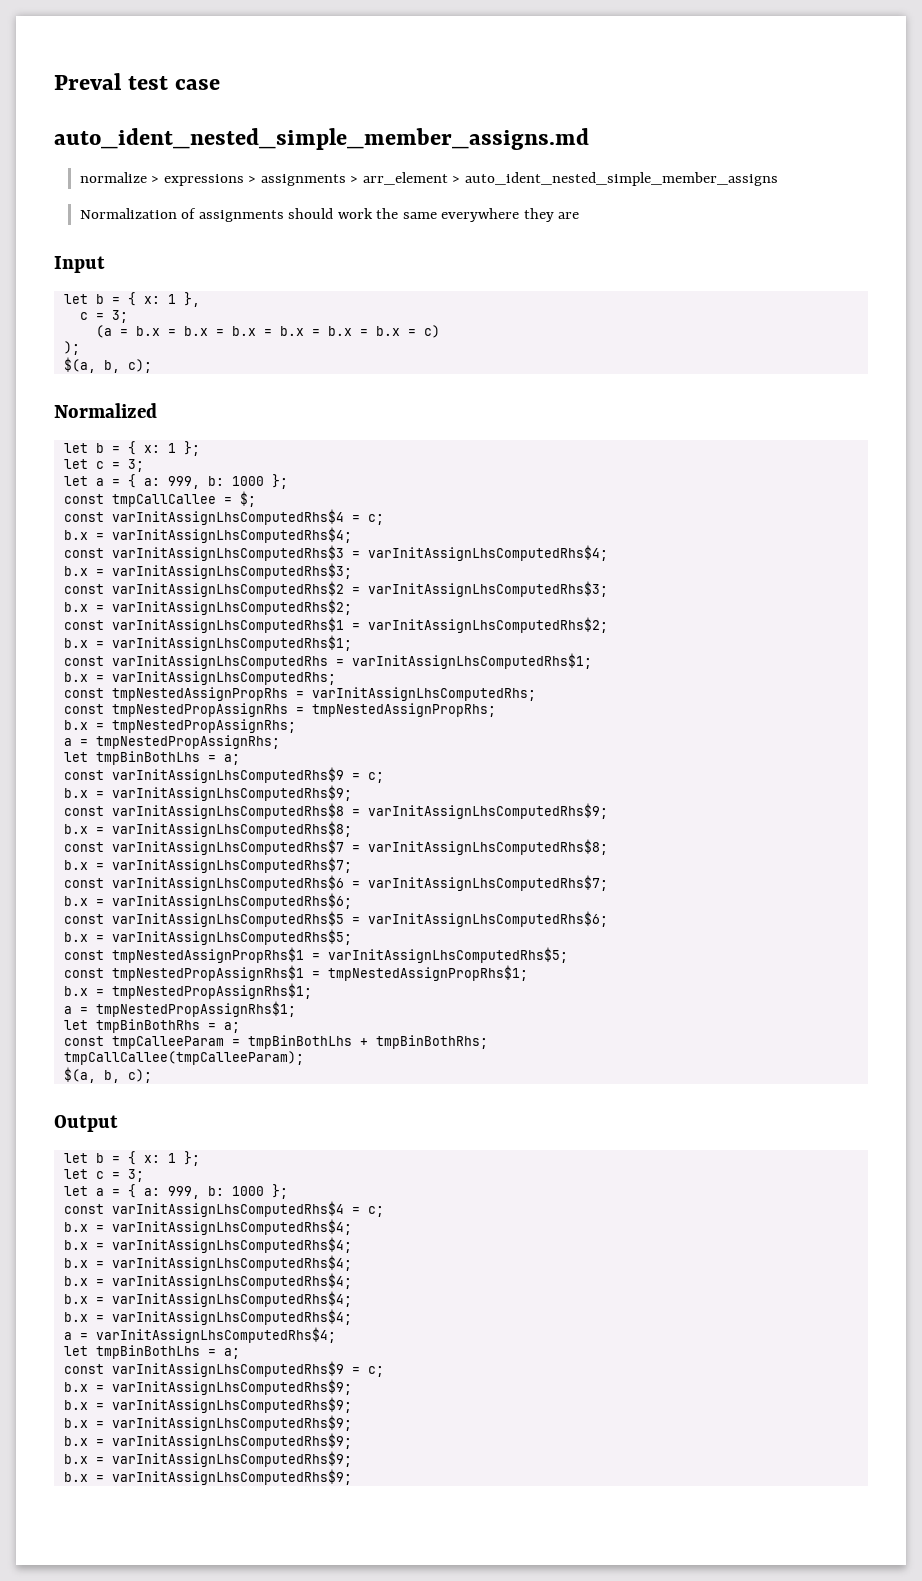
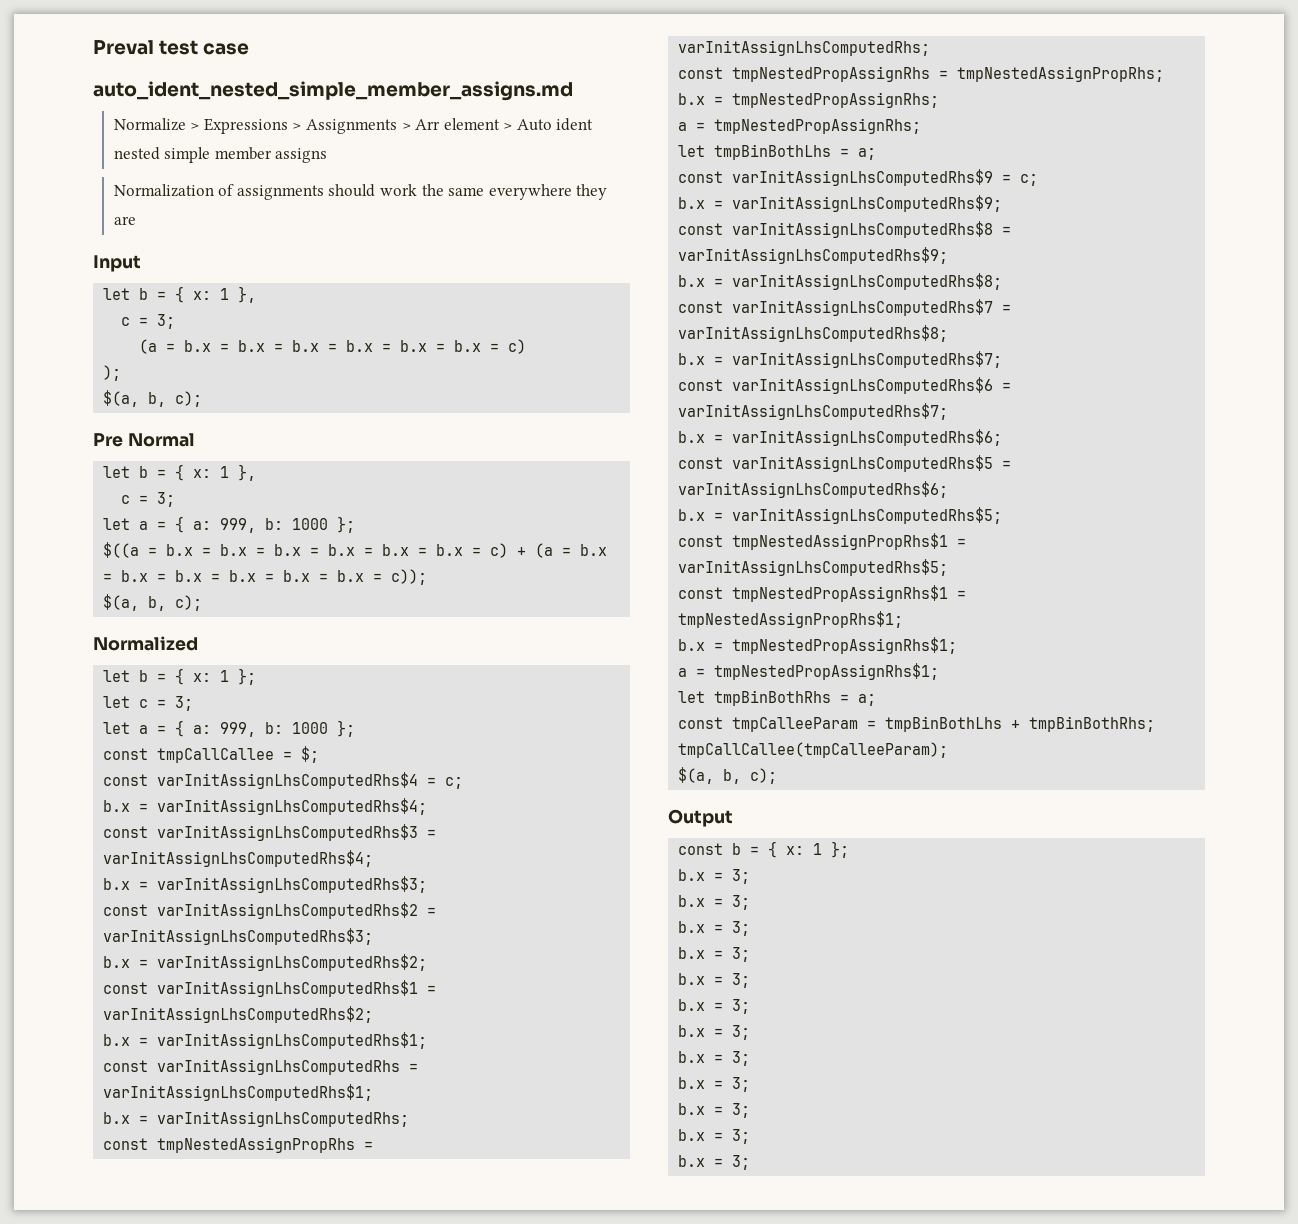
- normalize > expressions > assignments > arr_element > auto_ident_nested_simple_member_assigns
+ Normalize > Expressions > Assignments > Arr element > Auto ident nested simple member assigns
+ Pre Normal
+ let b = { x: 1 },
+ c = 3;
+ let a = { a: 999, b: 1000 };
+ $((a = b.x = b.x = b.x = b.x = b.x = b.x = c) + (a = b.x = b.x = b.x = b.x = b.x = b.x = c));
+ $(a, b, c);
  Output
- let b = { x: 1 };
- let c = 3;
- let a = { a: 999, b: 1000 };
- const varInitAssignLhsComputedRhs$4 = c;
- b.x = varInitAssignLhsComputedRhs$4;
- b.x = varInitAssignLhsComputedRhs$4;
- b.x = varInitAssignLhsComputedRhs$4;
- b.x = varInitAssignLhsComputedRhs$4;
- b.x = varInitAssignLhsComputedRhs$4;
- b.x = varInitAssignLhsComputedRhs$4;
- a = varInitAssignLhsComputedRhs$4;
- let tmpBinBothLhs = a;
- const varInitAssignLhsComputedRhs$9 = c;
- b.x = varInitAssignLhsComputedRhs$9;
- b.x = varInitAssignLhsComputedRhs$9;
- b.x = varInitAssignLhsComputedRhs$9;
- b.x = varInitAssignLhsComputedRhs$9;
- b.x = varInitAssignLhsComputedRhs$9;
- b.x = varInitAssignLhsComputedRhs$9;
+ const b = { x: 1 };
+ b.x = 3;
+ b.x = 3;
+ b.x = 3;
+ b.x = 3;
+ b.x = 3;
+ b.x = 3;
+ b.x = 3;
+ b.x = 3;
+ b.x = 3;
+ b.x = 3;
+ b.x = 3;
+ b.x = 3;

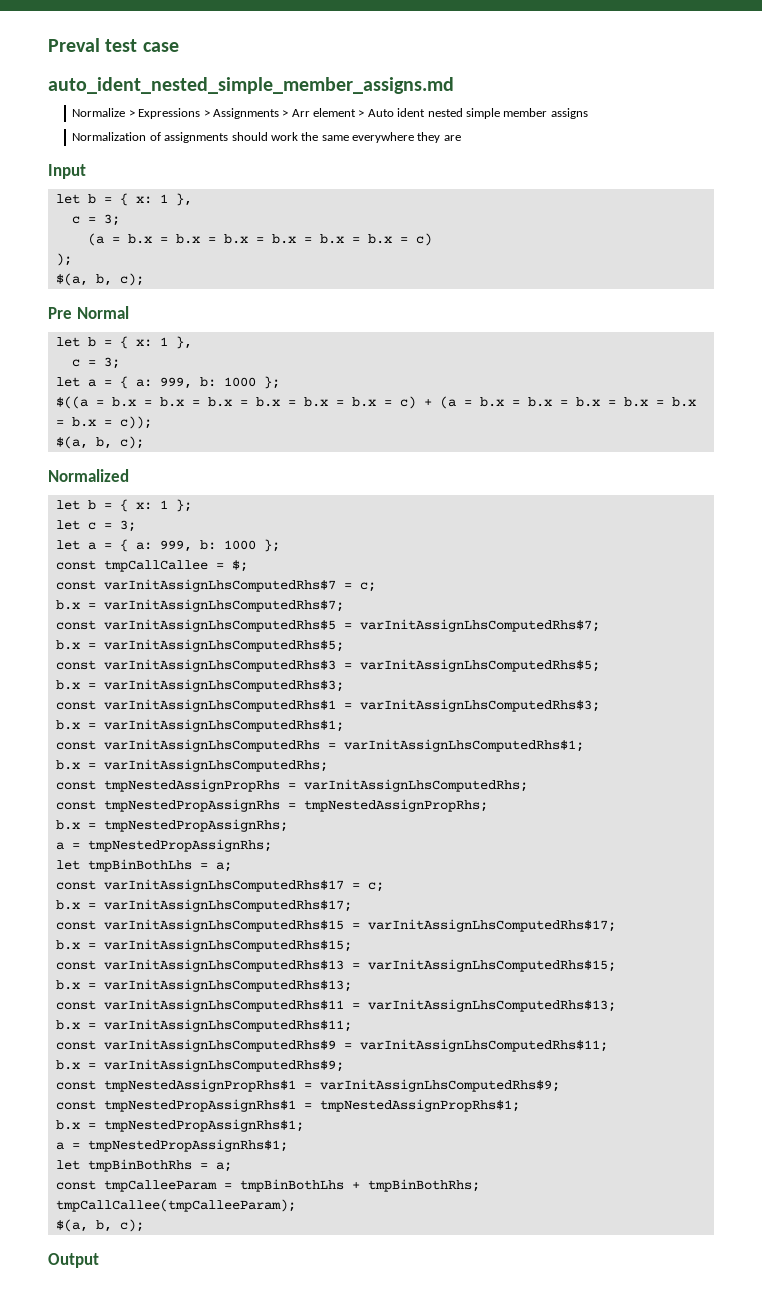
- const varInitAssignLhsComputedRhs$4 = c;
- b.x = varInitAssignLhsComputedRhs$4;
+ const varInitAssignLhsComputedRhs$7 = c;
+ b.x = varInitAssignLhsComputedRhs$7;
+ const varInitAssignLhsComputedRhs$5 = varInitAssignLhsComputedRhs$7;
+ b.x = varInitAssignLhsComputedRhs$5;
- const varInitAssignLhsComputedRhs$3 = varInitAssignLhsComputedRhs$4;
+ const varInitAssignLhsComputedRhs$3 = varInitAssignLhsComputedRhs$5;
- const varInitAssignLhsComputedRhs$2 = varInitAssignLhsComputedRhs$3;
- b.x = varInitAssignLhsComputedRhs$2;
- const varInitAssignLhsComputedRhs$1 = varInitAssignLhsComputedRhs$2;
+ const varInitAssignLhsComputedRhs$1 = varInitAssignLhsComputedRhs$3;
+ const varInitAssignLhsComputedRhs$17 = c;
+ b.x = varInitAssignLhsComputedRhs$17;
+ const varInitAssignLhsComputedRhs$15 = varInitAssignLhsComputedRhs$17;
+ b.x = varInitAssignLhsComputedRhs$15;
+ const varInitAssignLhsComputedRhs$13 = varInitAssignLhsComputedRhs$15;
+ b.x = varInitAssignLhsComputedRhs$13;
+ const varInitAssignLhsComputedRhs$11 = varInitAssignLhsComputedRhs$13;
+ b.x = varInitAssignLhsComputedRhs$11;
- const varInitAssignLhsComputedRhs$9 = c;
+ const varInitAssignLhsComputedRhs$9 = varInitAssignLhsComputedRhs$11;
- const varInitAssignLhsComputedRhs$8 = varInitAssignLhsComputedRhs$9;
- b.x = varInitAssignLhsComputedRhs$8;
- const varInitAssignLhsComputedRhs$7 = varInitAssignLhsComputedRhs$8;
- b.x = varInitAssignLhsComputedRhs$7;
- const varInitAssignLhsComputedRhs$6 = varInitAssignLhsComputedRhs$7;
- b.x = varInitAssignLhsComputedRhs$6;
- const varInitAssignLhsComputedRhs$5 = varInitAssignLhsComputedRhs$6;
- b.x = varInitAssignLhsComputedRhs$5;
- const tmpNestedAssignPropRhs$1 = varInitAssignLhsComputedRhs$5;
+ const tmpNestedAssignPropRhs$1 = varInitAssignLhsComputedRhs$9;
- const b = { x: 1 };
- b.x = 3;
- b.x = 3;
- b.x = 3;
- b.x = 3;
- b.x = 3;
- b.x = 3;
- b.x = 3;
- b.x = 3;
- b.x = 3;
- b.x = 3;
- b.x = 3;
- b.x = 3;

